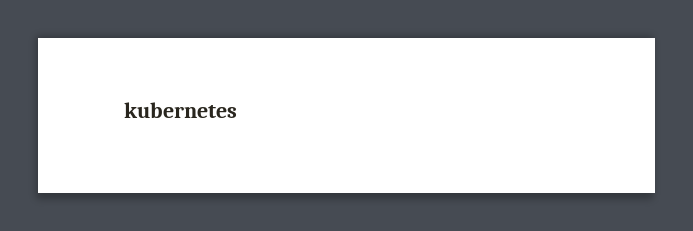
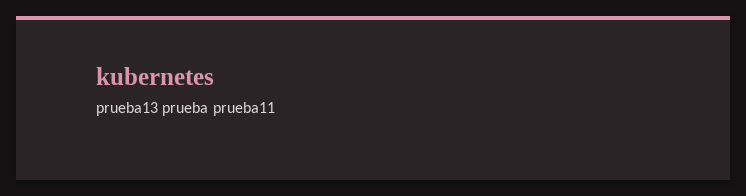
+ prueba13 prueba prueba11

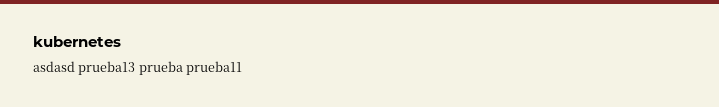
- prueba13 prueba prueba11
+ asdasd prueba13 prueba prueba11

